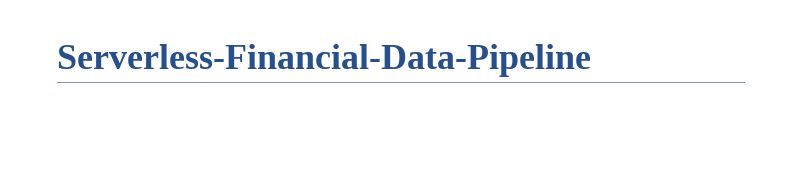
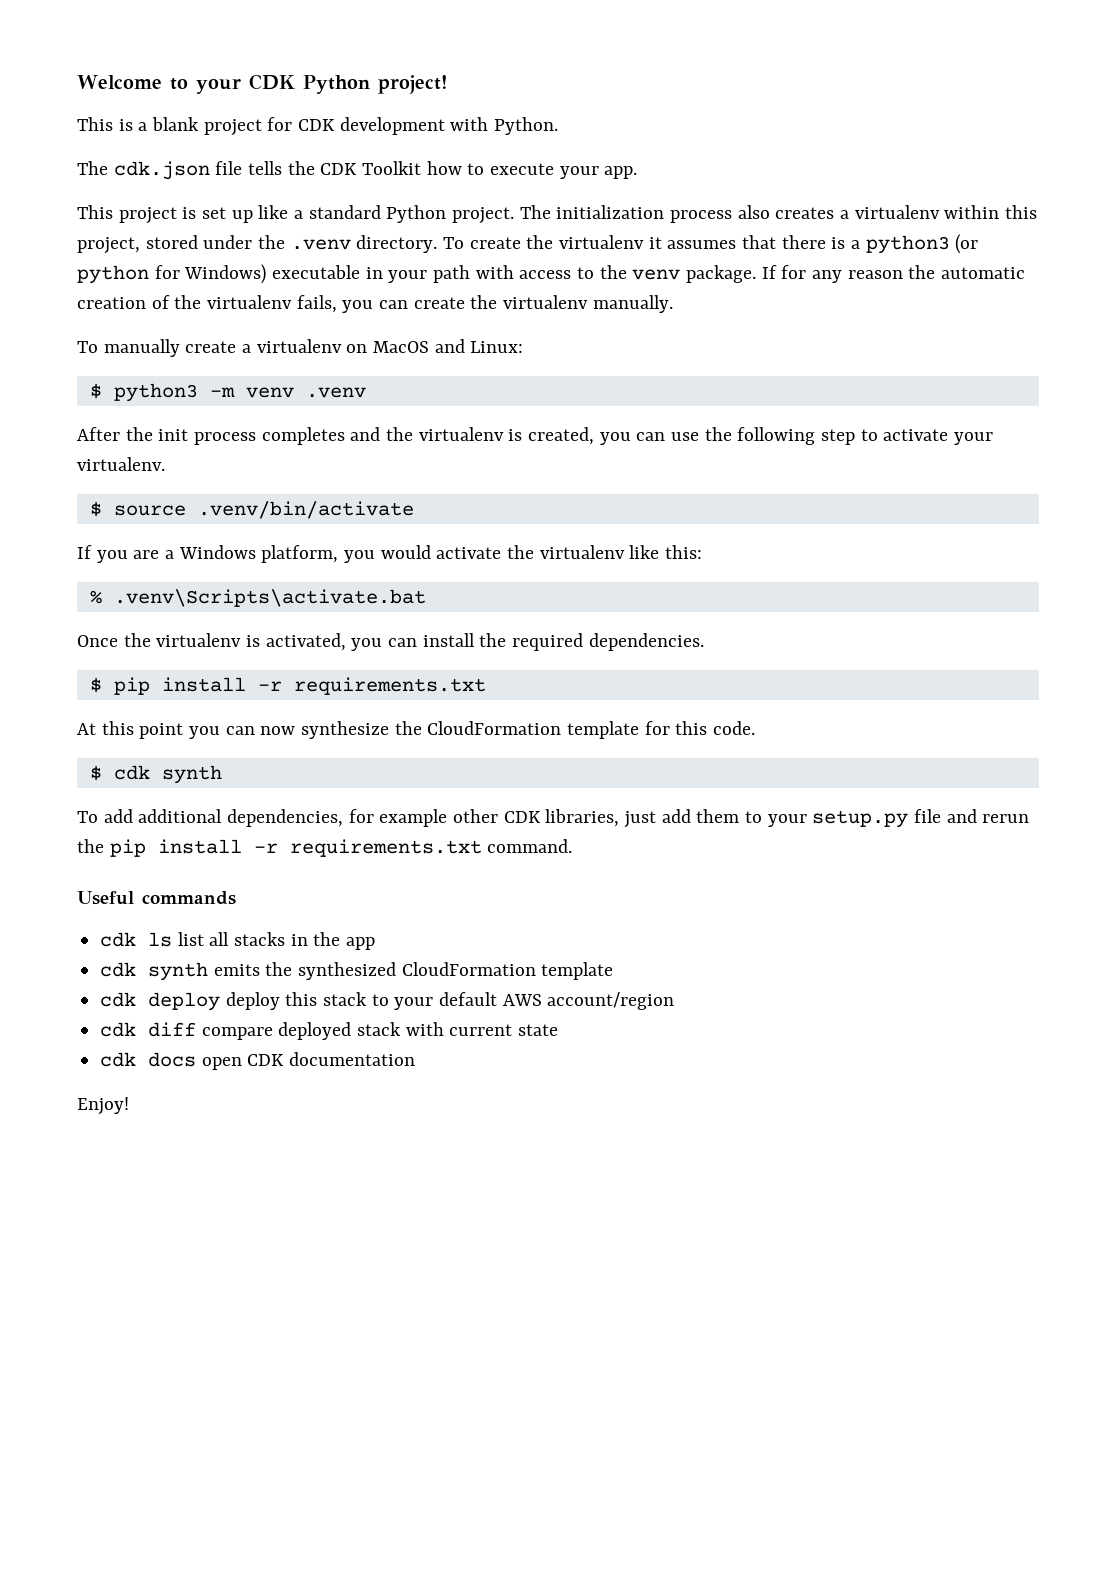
- Serverless-Financial-Data-Pipeline
+ Welcome to your CDK Python project!
+ This is a blank project for CDK development with Python.
+ The cdk.json file tells the CDK Toolkit how to execute your app.
+ This project is set up like a standard Python project. The initialization process also creates a virtualenv within this project, stored under the .venv directory. To create the virtualenv it assumes that there is a python3 (or python for Windows) executable in your path with access to the venv package. If for any reason the automatic creation of the virtualenv fails, you can create the virtualenv manually.
+ To manually create a virtualenv on MacOS and Linux:
+ $ python3 -m venv .venv
+ After the init process completes and the virtualenv is created, you can use the following step to activate your virtualenv.
+ $ source .venv/bin/activate
+ If you are a Windows platform, you would activate the virtualenv like this:
+ % .venv\Scripts\activate.bat
+ Once the virtualenv is activated, you can install the required dependencies.
+ $ pip install -r requirements.txt
+ At this point you can now synthesize the CloudFormation template for this code.
+ $ cdk synth
+ To add additional dependencies, for example other CDK libraries, just add them to your setup.py file and rerun the pip install -r requirements.txt command.
+ Useful commands
+ cdk ls list all stacks in the app
+ cdk synth emits the synthesized CloudFormation template
+ cdk deploy deploy this stack to your default AWS account/region
+ cdk diff compare deployed stack with current state
+ cdk docs open CDK documentation
+ Enjoy!

